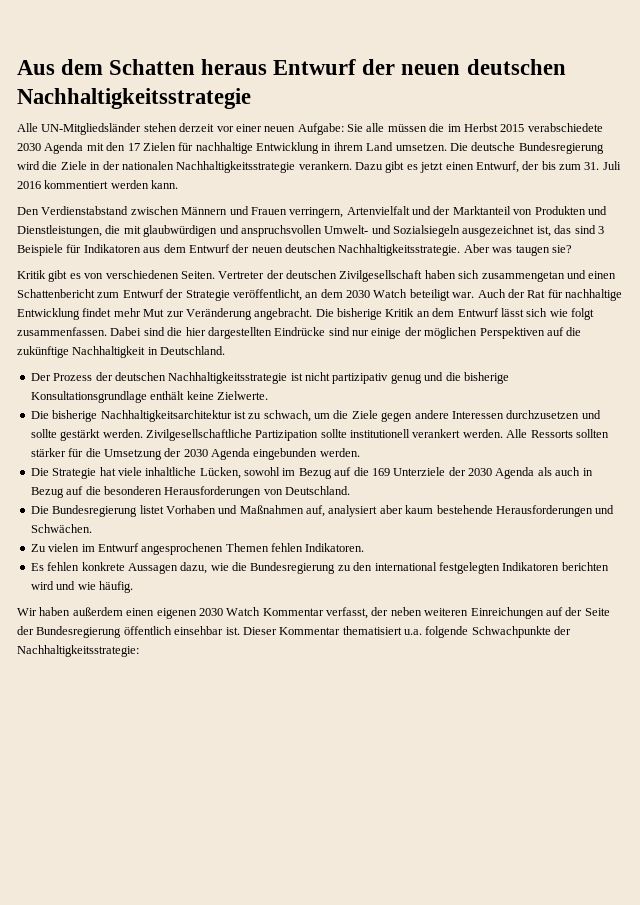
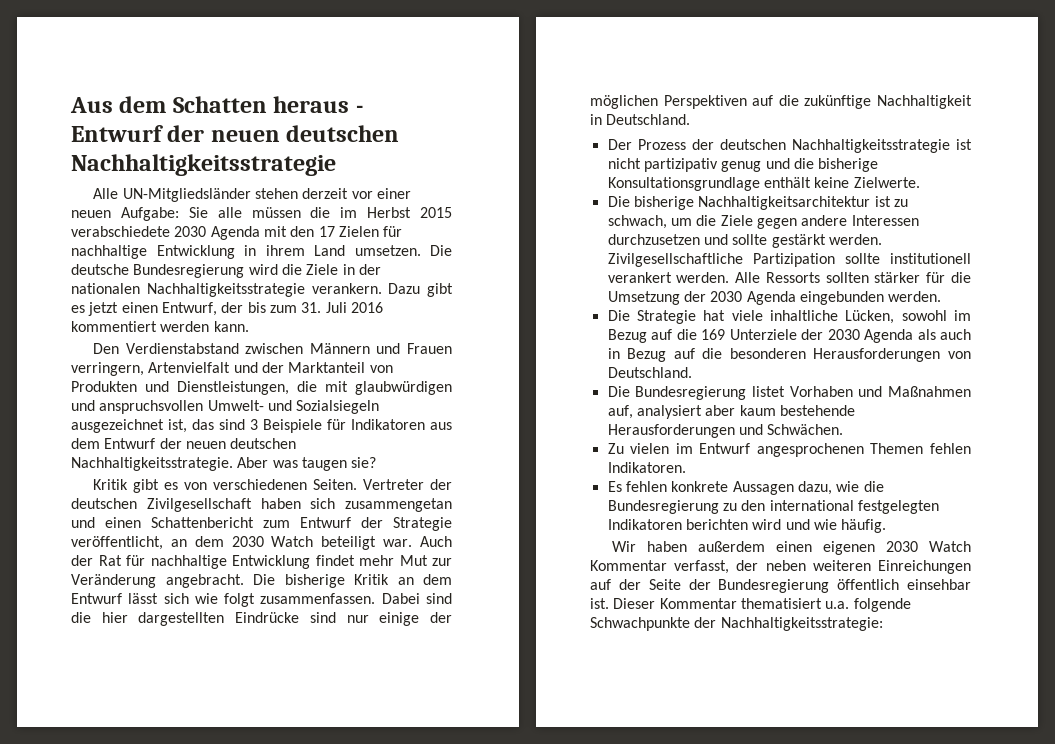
- Aus dem Schatten heraus Entwurf der neuen deutschen Nachhaltigkeitsstrategie
+ Aus dem Schatten heraus - Entwurf der neuen deutschen Nachhaltigkeitsstrategie

